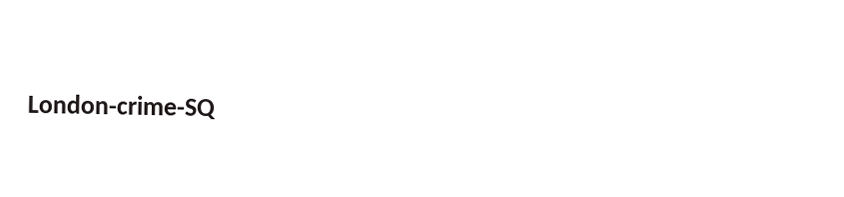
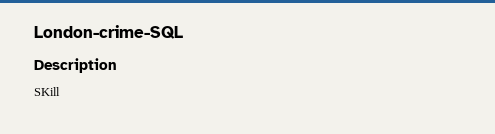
- London-crime-SQ
+ London-crime-SQL
+ Description
+ SKill

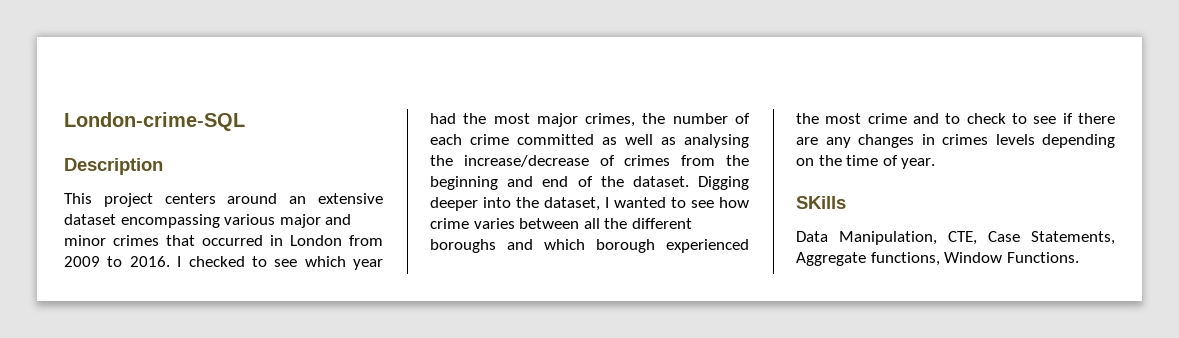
- SKill
+ This project centers around an extensive dataset encompassing various major and minor crimes that occurred in London from 2009 to 2016. I checked to see which year had the most major crimes, the number of each crime committed as well as analysing the increase/decrease of crimes from the beginning and end of the dataset. Digging deeper into the dataset, I wanted to see how crime varies between all the different boroughs and which borough experienced the most crime and to check to see if there are any changes in crimes levels depending on the time of year.
+ SKills
+ Data Manipulation, CTE, Case Statements, Aggregate functions, Window Functions.

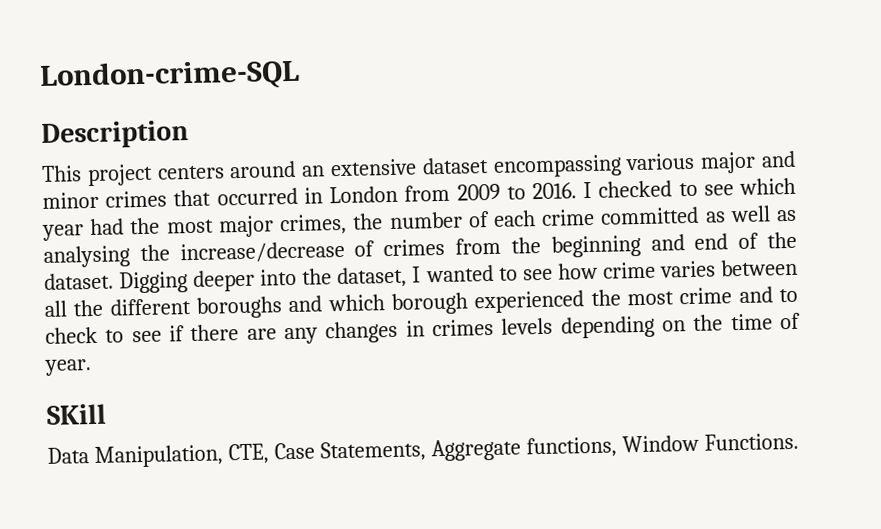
- SKills
+ SKill

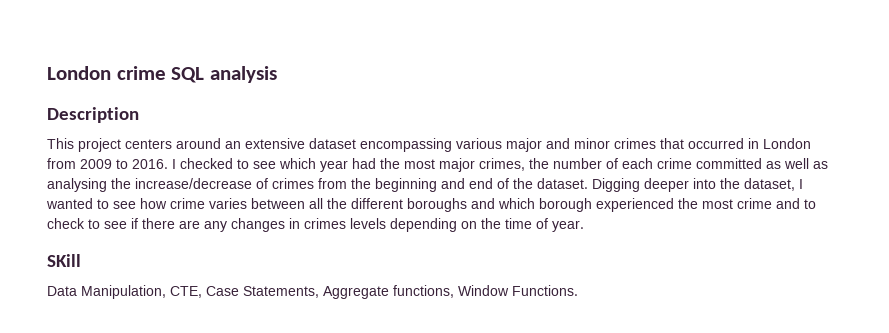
- London-crime-SQL
+ London crime SQL analysis

